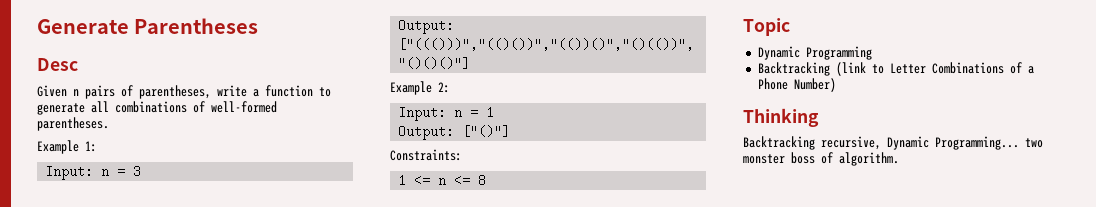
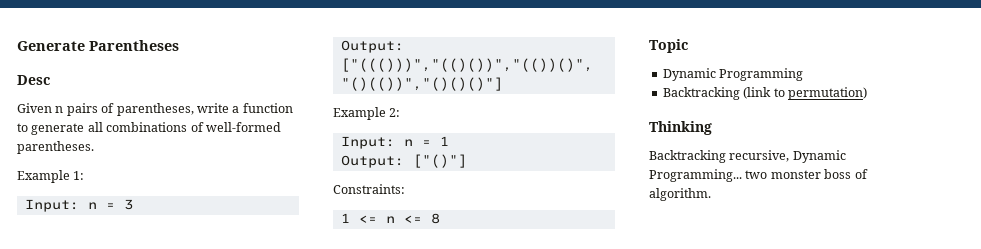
- Backtracking (link to Letter Combinations of a Phone Number)
+ Backtracking (link to permutation)

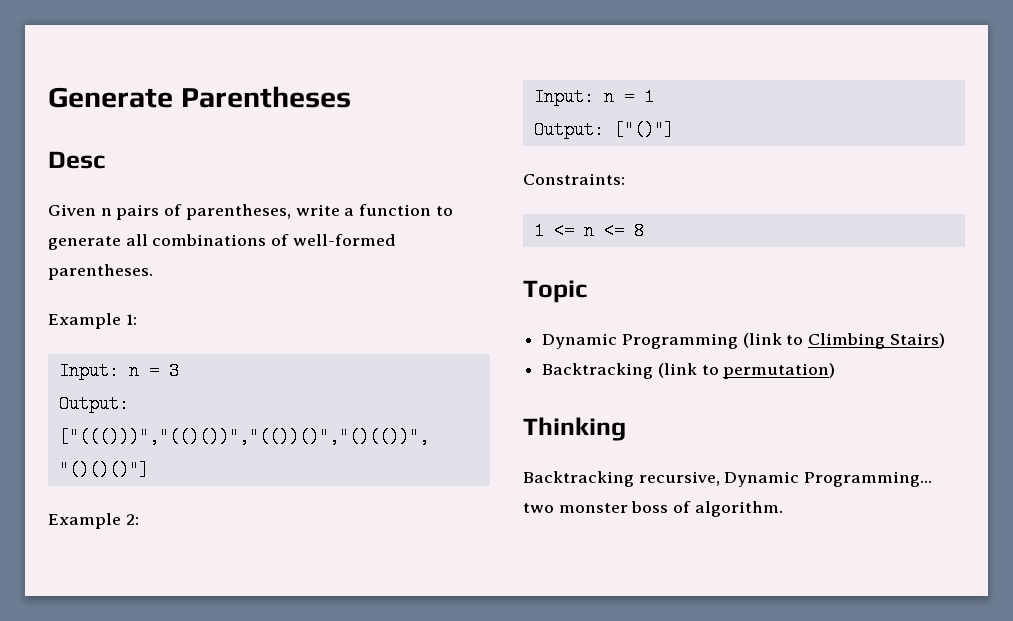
- Dynamic Programming
+ Dynamic Programming (link to Climbing Stairs)

